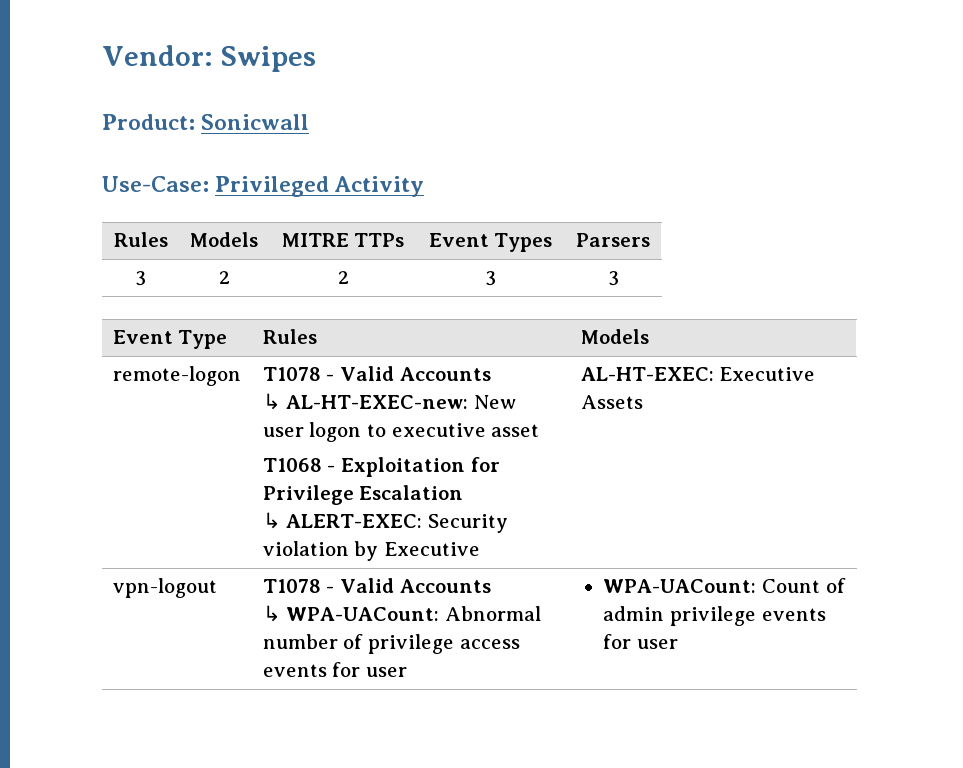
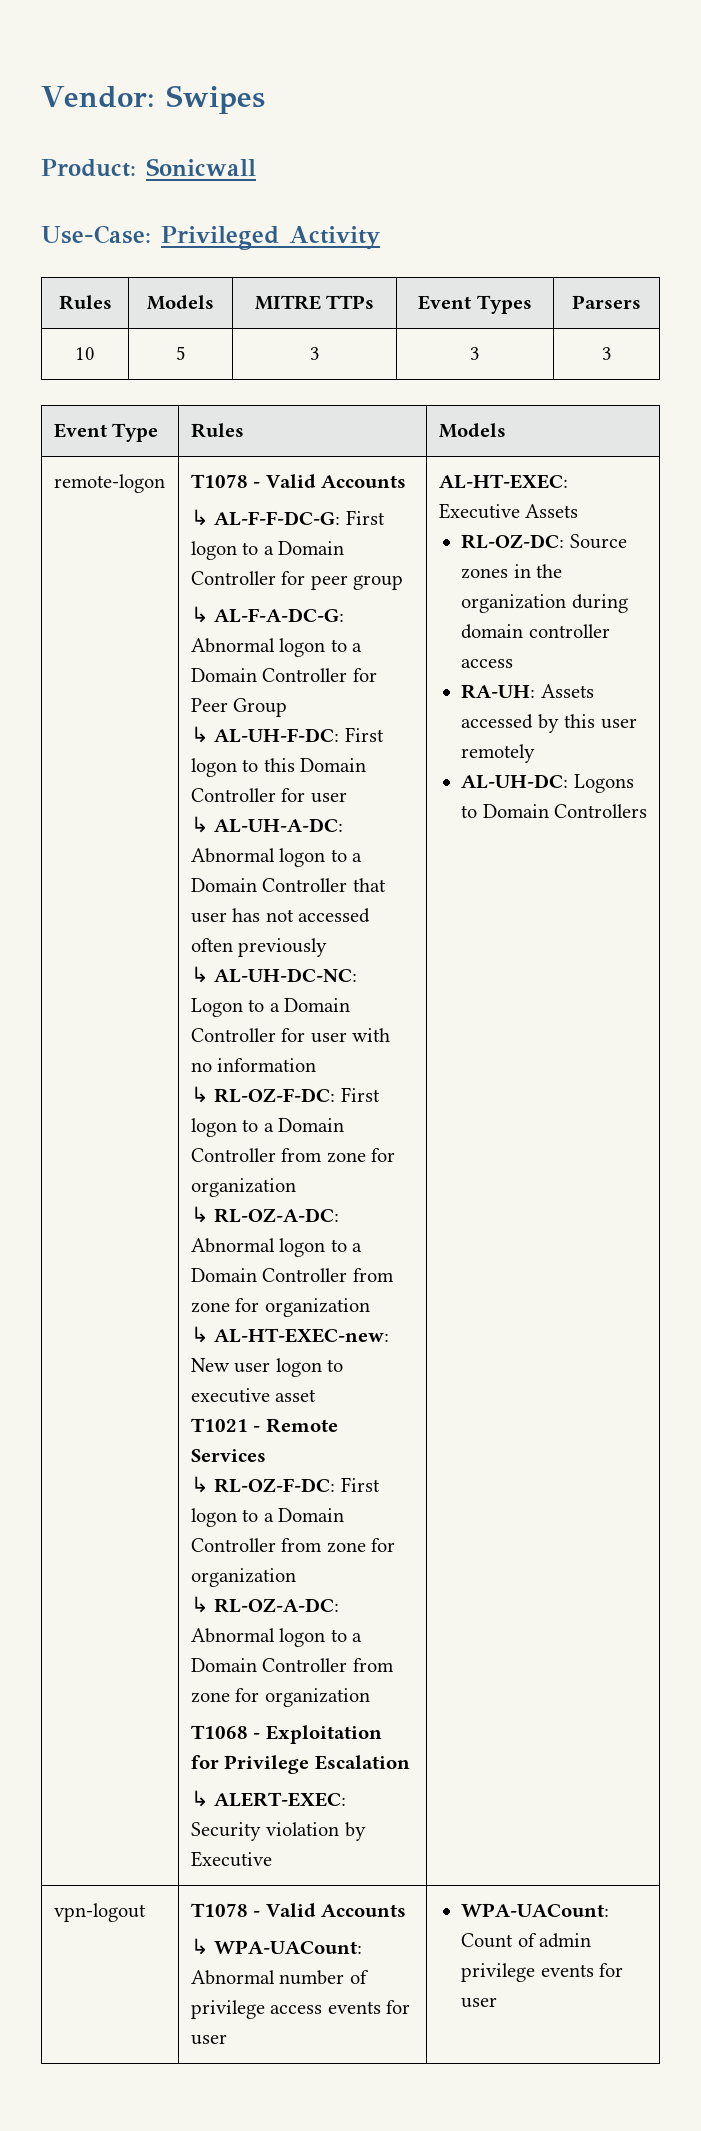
- 3 | 2 | 2 | 3 | 3
+ 10 | 5 | 3 | 3 | 3
+ ↳ AL-F-F-DC-G: First logon to a Domain Controller for peer group
+ ↳ AL-F-A-DC-G: Abnormal logon to a Domain Controller for Peer Group
+ ↳ AL-UH-F-DC: First logon to this Domain Controller for user
+ ↳ AL-UH-A-DC: Abnormal logon to a Domain Controller that user has not accessed often previously
+ ↳ AL-UH-DC-NC: Logon to a Domain Controller for user with no information
+ ↳ RL-OZ-F-DC: First logon to a Domain Controller from zone for organization
+ ↳ RL-OZ-A-DC: Abnormal logon to a Domain Controller from zone for organization
+ T1021 - Remote Services
+ ↳ RL-OZ-F-DC: First logon to a Domain Controller from zone for organization
+ ↳ RL-OZ-A-DC: Abnormal logon to a Domain Controller from zone for organization
+ RL-OZ-DC: Source zones in the organization during domain controller access
+ RA-UH: Assets accessed by this user remotely
+ AL-UH-DC: Logons to Domain Controllers

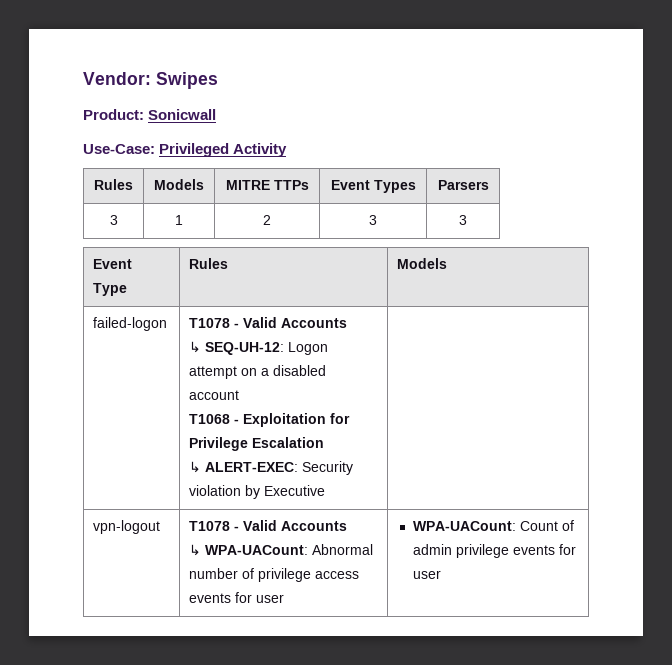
- 10 | 5 | 3 | 3 | 3
+ 3 | 1 | 2 | 3 | 3
- remote-logon | T1078 - Valid Accounts
- ↳ AL-F-F-DC-G: First logon to a Domain Controller for peer group
- ↳ AL-F-A-DC-G: Abnormal logon to a Domain Controller for Peer Group
- ↳ AL-UH-F-DC: First logon to this Domain Controller for user
- ↳ AL-UH-A-DC: Abnormal logon to a Domain Controller that user has not accessed often previously
- ↳ AL-UH-DC-NC: Logon to a Domain Controller for user with no information
- ↳ RL-OZ-F-DC: First logon to a Domain Controller from zone for organization
- ↳ RL-OZ-A-DC: Abnormal logon to a Domain Controller from zone for organization
- ↳ AL-HT-EXEC-new: New user logon to executive asset
- T1021 - Remote Services
- ↳ RL-OZ-F-DC: First logon to a Domain Controller from zone for organization
- ↳ RL-OZ-A-DC: Abnormal logon to a Domain Controller from zone for organization
+ failed-logon | T1078 - Valid Accounts
+ ↳ SEQ-UH-12: Logon attempt on a disabled account
- AL-HT-EXEC: Executive Assets
- RL-OZ-DC: Source zones in the organization during domain controller access
- RA-UH: Assets accessed by this user remotely
- AL-UH-DC: Logons to Domain Controllers

